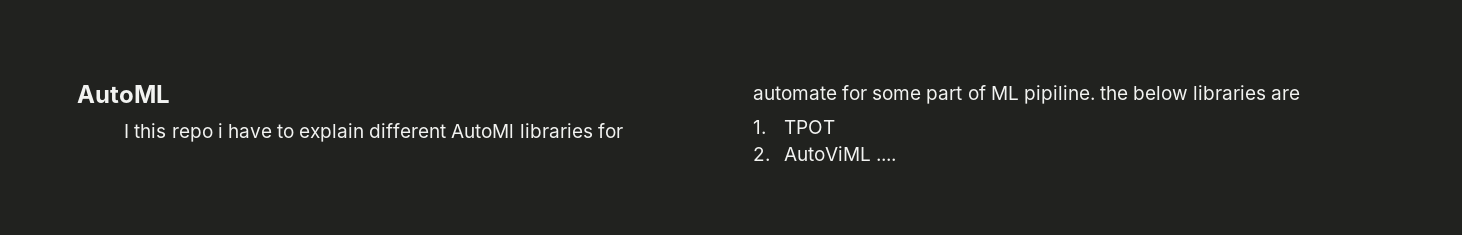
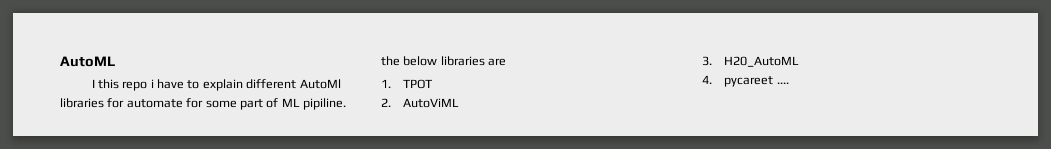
- 2. AutoViML ....
+ 2. AutoViML
+ 3. H20_AutoML
+ 4. pycareet ....

